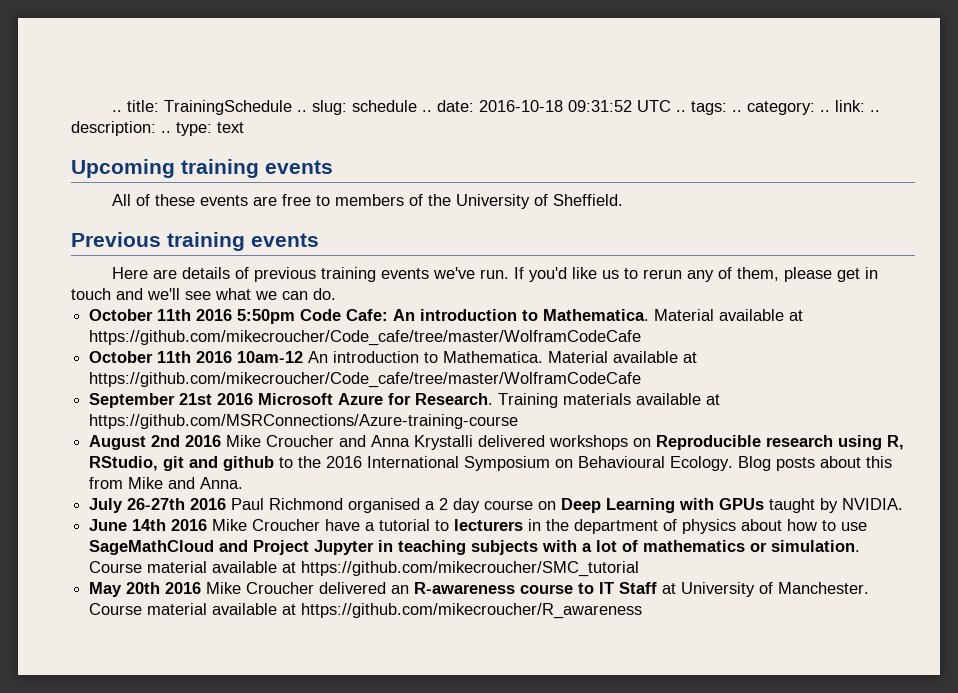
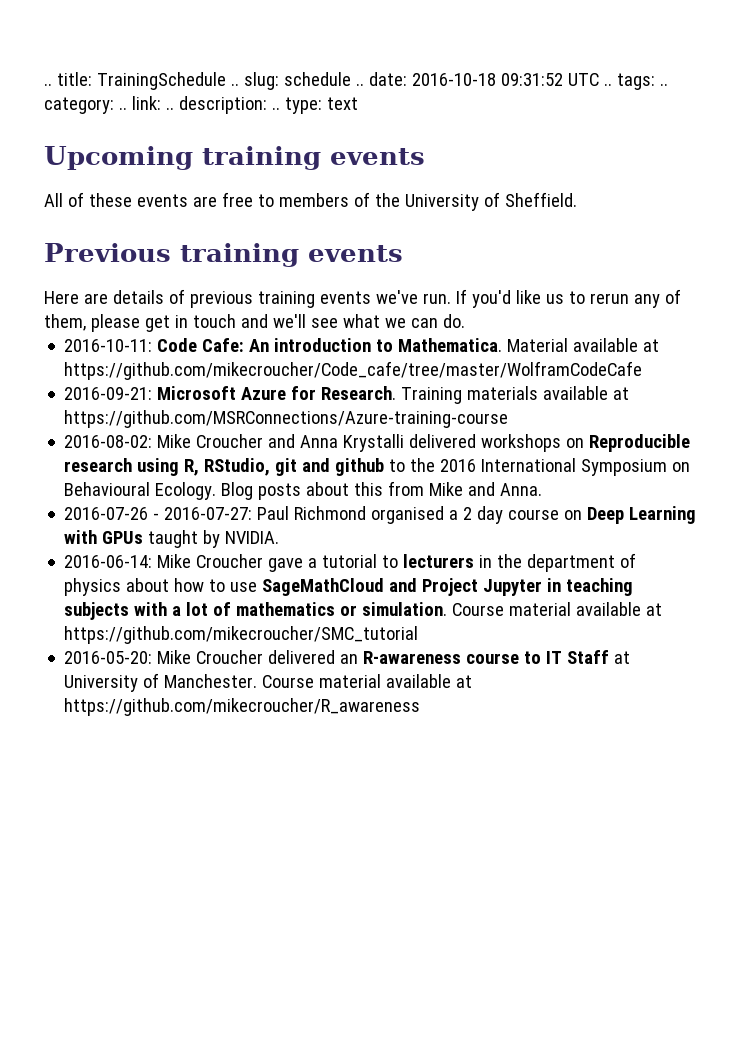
- October 11th 2016 5:50pm Code Cafe: An introduction to Mathematica.
+ 2016-10-11: Code Cafe: An introduction to Mathematica.
- October 11th 2016 10am-12 An introduction to Mathematica. Material available at https://github.com/mikecroucher/Code_cafe/tree/master/WolframCodeCafe
- September 21st 2016 Microsoft Azure for Research.
+ 2016-09-21: Microsoft Azure for Research.
- August 2nd 2016 Mike Croucher and Anna Krystalli delivered workshops on Reproducible research using R, RStudio, git and github to the 2016 International Symposium on Behavioural Ecology.
+ 2016-08-02: Mike Croucher and Anna Krystalli delivered workshops on Reproducible research using R, RStudio, git and github to the 2016 International Symposium on Behavioural Ecology.
- July 26-27th 2016 Paul Richmond organised a 2 day course on Deep Learning with GPUs taught by NVIDIA.
+ 2016-07-26 - 2016-07-27: Paul Richmond organised a 2 day course on Deep Learning with GPUs taught by NVIDIA.
- June 14th 2016 Mike Croucher have a tutorial to lecturers in the department of physics about how to use SageMathCloud and Project Jupyter in teaching subjects with a lot of mathematics or simulation.
+ 2016-06-14: Mike Croucher gave a tutorial to lecturers in the department of physics about how to use SageMathCloud and Project Jupyter in teaching subjects with a lot of mathematics or simulation.
- May 20th 2016 Mike Croucher delivered an R-awareness course to IT Staff at University of Manchester.
+ 2016-05-20: Mike Croucher delivered an R-awareness course to IT Staff at University of Manchester.

